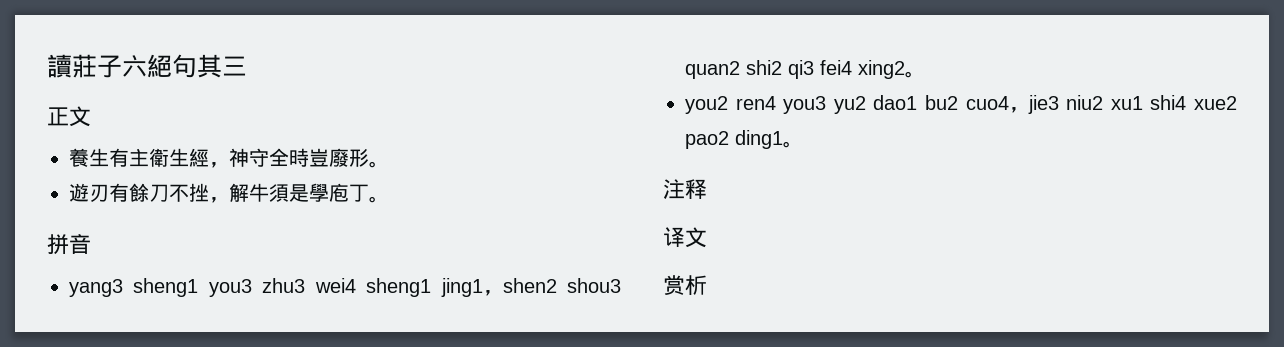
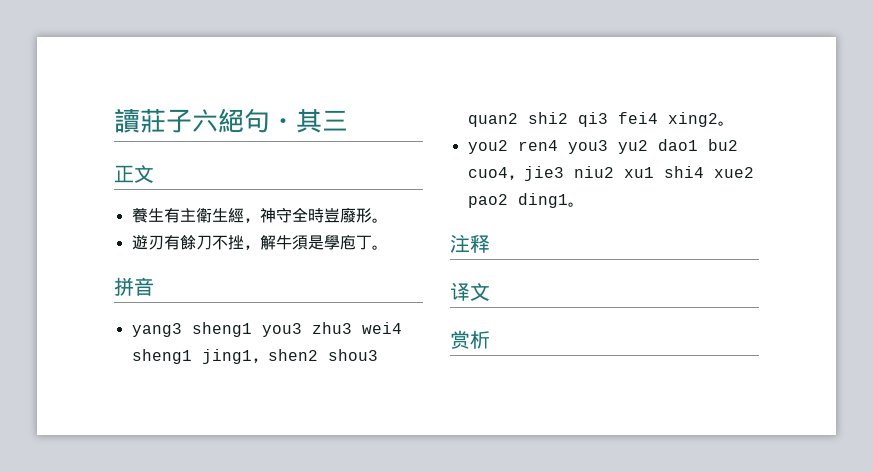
- 讀莊子六絕句其三
+ 讀莊子六絕句・其三

